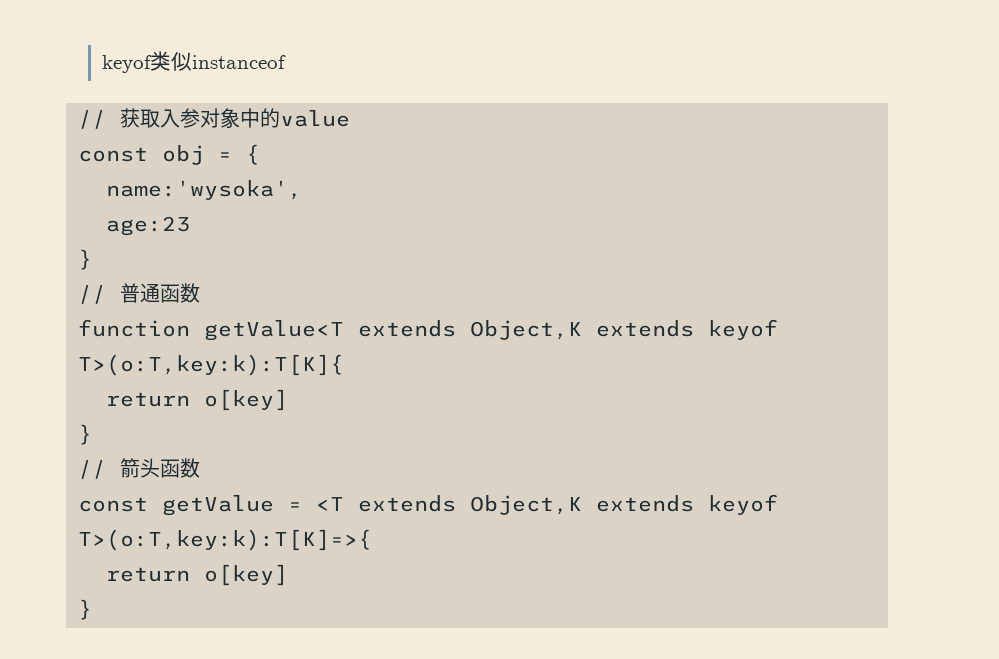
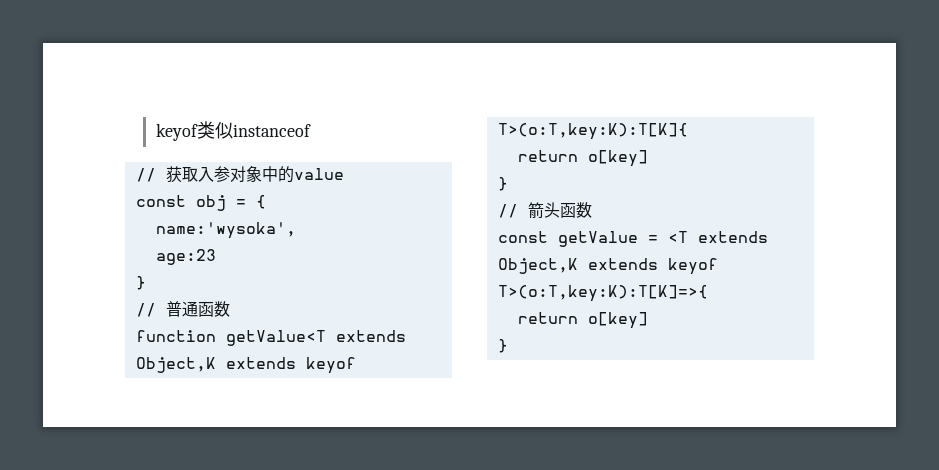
- function getValue<T extends Object,K extends keyof T>(o:T,key:k):T[K]{
+ function getValue<T extends Object,K extends keyof T>(o:T,key:K):T[K]{
- const getValue = <T extends Object,K extends keyof T>(o:T,key:k):T[K]=>{
+ const getValue = <T extends Object,K extends keyof T>(o:T,key:K):T[K]=>{

